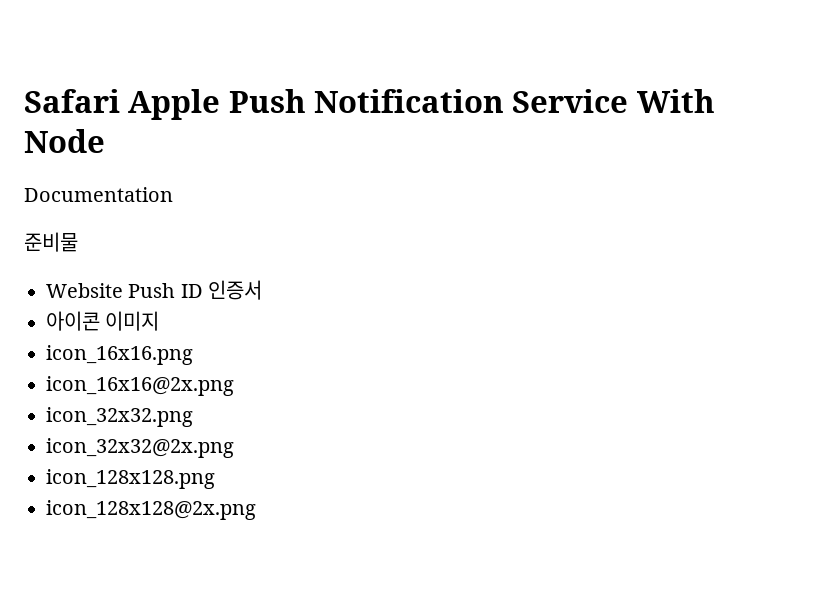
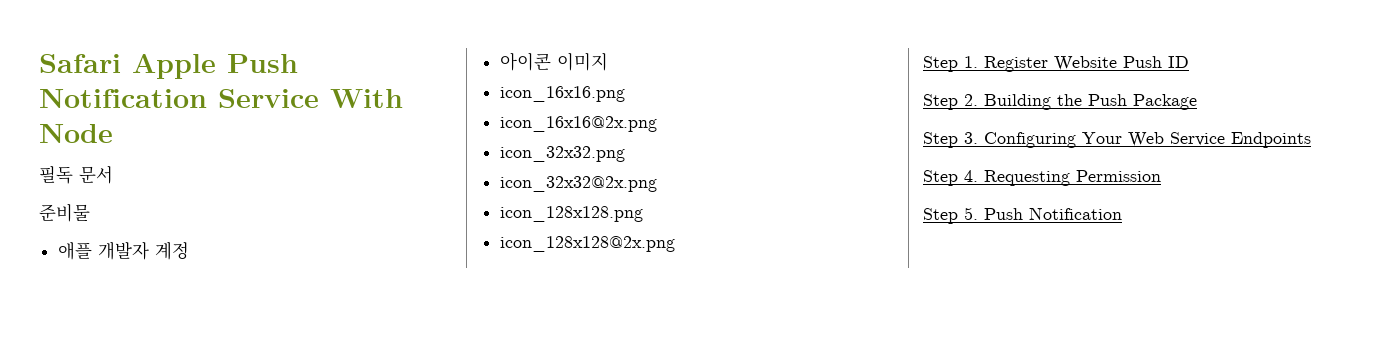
- Documentation
+ 필독 문서
- Website Push ID 인증서
+ 애플 개발자 계정
+ Step 1. Register Website Push ID
+ Step 2. Building the Push Package
+ Step 3. Configuring Your Web Service Endpoints
+ Step 4. Requesting Permission
+ Step 5. Push Notification

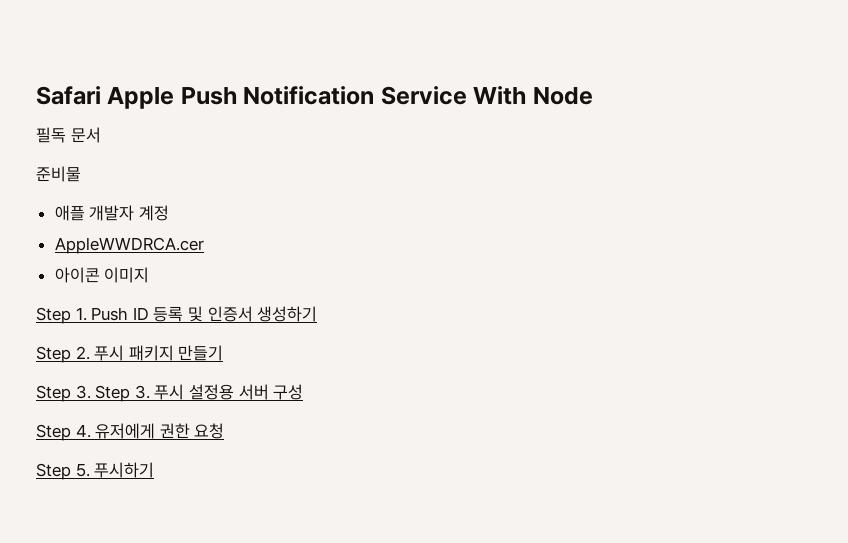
+ AppleWWDRCA.cer
- icon_16x16.png
- icon_16x16@2x.png
- icon_32x32.png
- icon_32x32@2x.png
- icon_128x128.png
- icon_128x128@2x.png
- Step 1. Register Website Push ID
- Step 2. Building the Push Package
- Step 3. Configuring Your Web Service Endpoints
+ Step 1. Push ID 등록 및 인증서 생성하기
+ Step 2. 푸시 패키지 만들기
+ Step 3. Step 3. 푸시 설정용 서버 구성
- Step 4. Requesting Permission
+ Step 4. 유저에게 권한 요청
- Step 5. Push Notification
+ Step 5. 푸시하기

